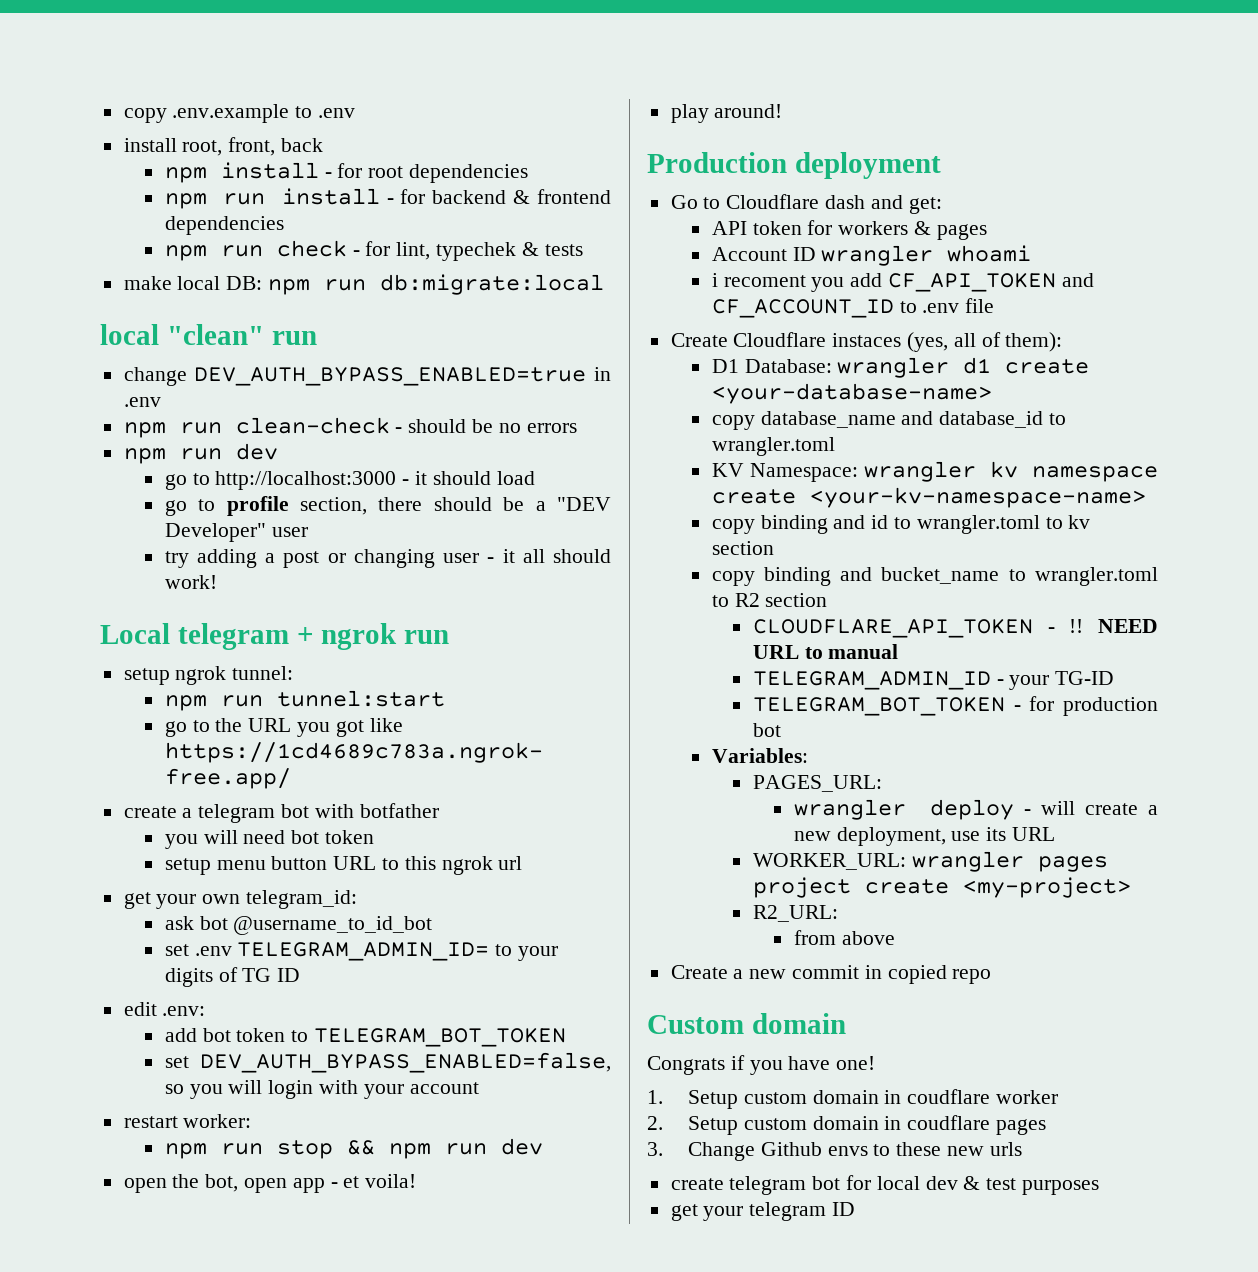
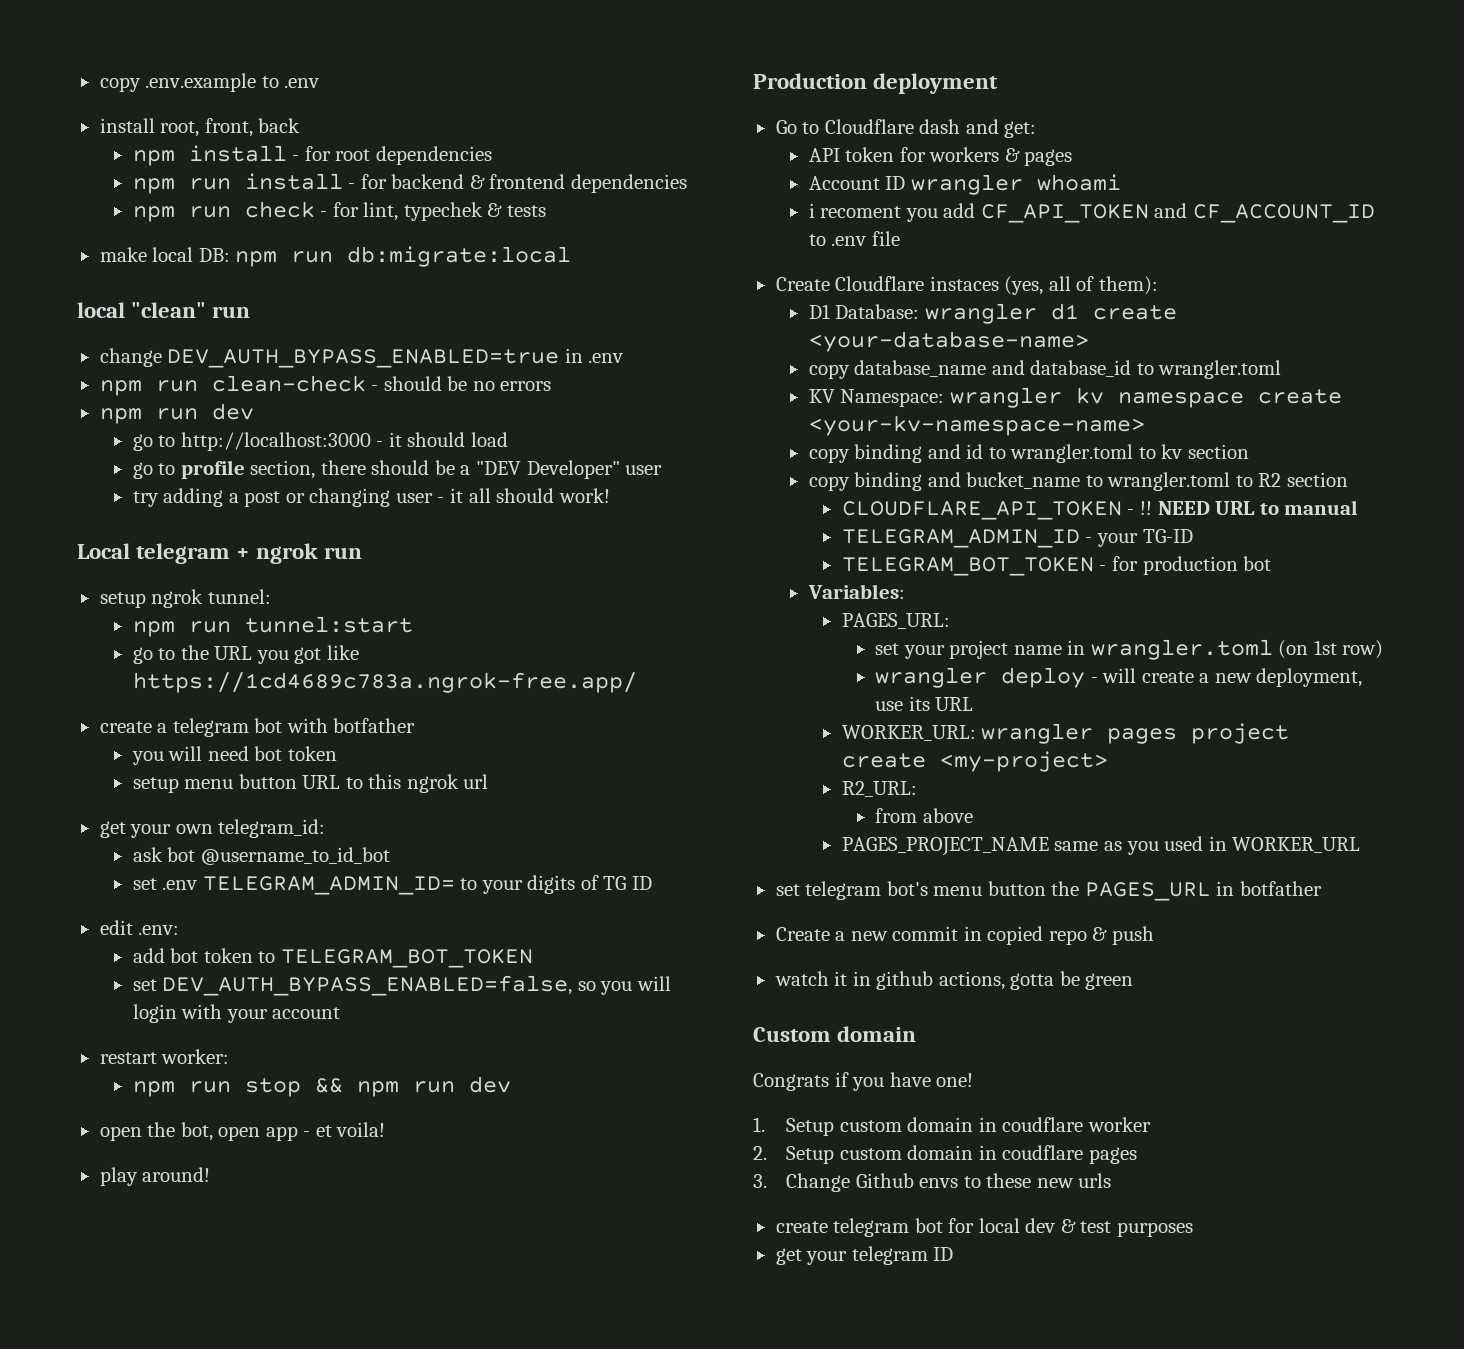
+ set your project name in wrangler.toml (on 1st row)
+ PAGES_PROJECT_NAME same as you used in WORKER_URL
+ set telegram bot's menu button the PAGES_URL in botfather
- Create a new commit in copied repo
+ Create a new commit in copied repo & push
+ watch it in github actions, gotta be green

